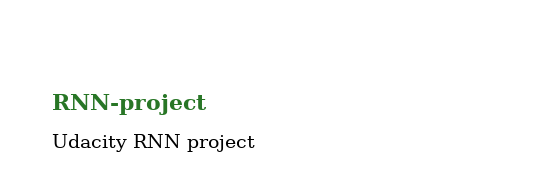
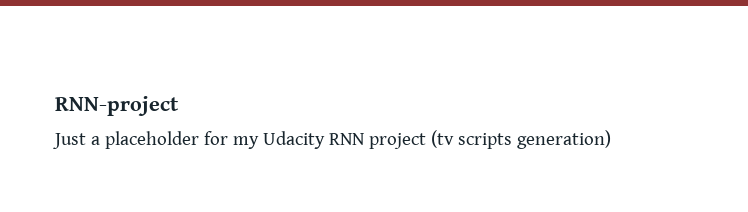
- Udacity RNN project
+ Just a placeholder for my Udacity RNN project (tv scripts generation)

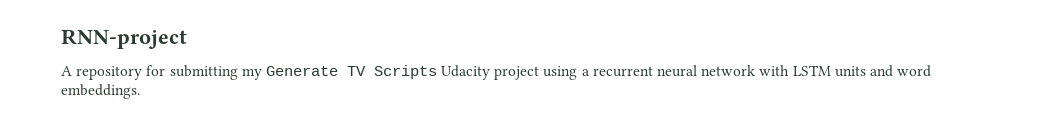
- Just a placeholder for my Udacity RNN project (tv scripts generation)
+ A repository for submitting my Generate TV Scripts Udacity project using a recurrent neural network with LSTM units and word embeddings.

